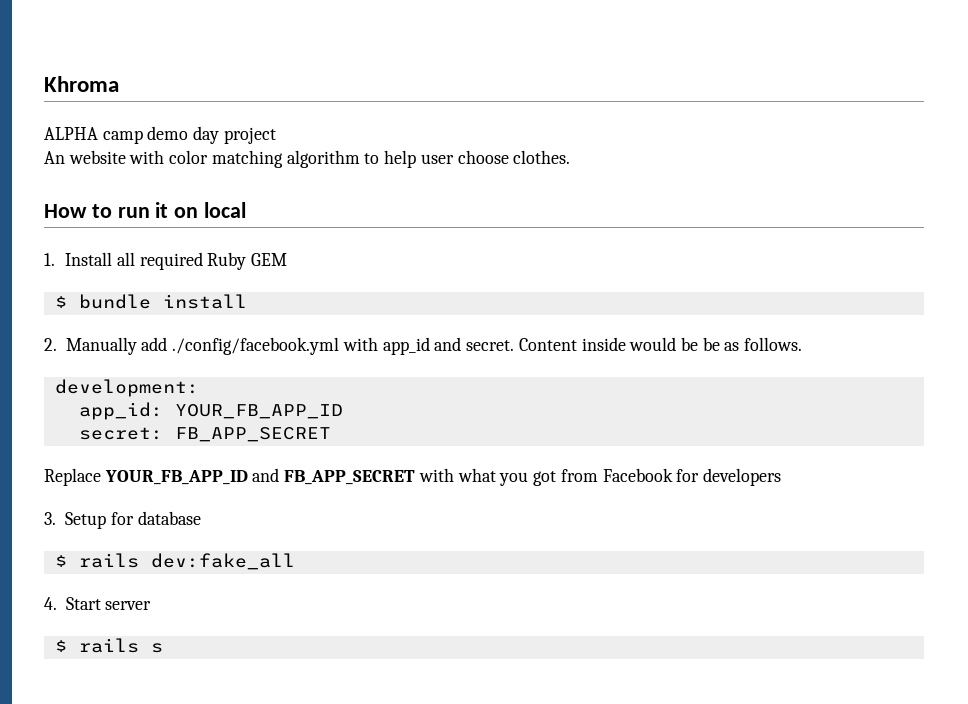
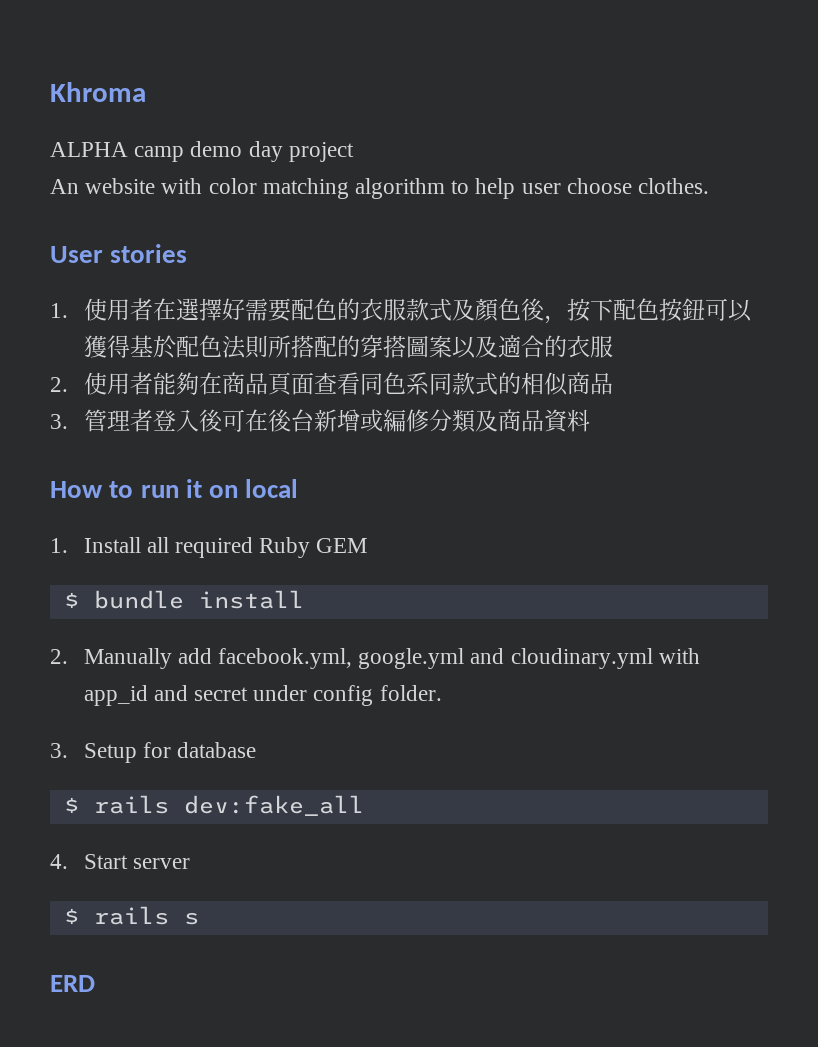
+ User stories
+ 1.使用者在選擇好需要配色的衣服款式及顏色後，按下配色按鈕可以獲得基於配色法則所搭配的穿搭圖案以及適合的衣服
+ 2.使用者能夠在商品頁面查看同色系同款式的相似商品
+ 3.管理者登入後可在後台新增或編修分類及商品資料
- 2. Manually add ./config/facebook.yml with app_id and secret. Content inside would be be as follows.
- development:
- app_id: YOUR_FB_APP_ID
- secret: FB_APP_SECRET
- Replace YOUR_FB_APP_ID and FB_APP_SECRET with what you got from Facebook for developers
+ 2. Manually add facebook.yml, google.yml and cloudinary.yml with app_id and secret under config folder.
+ ERD

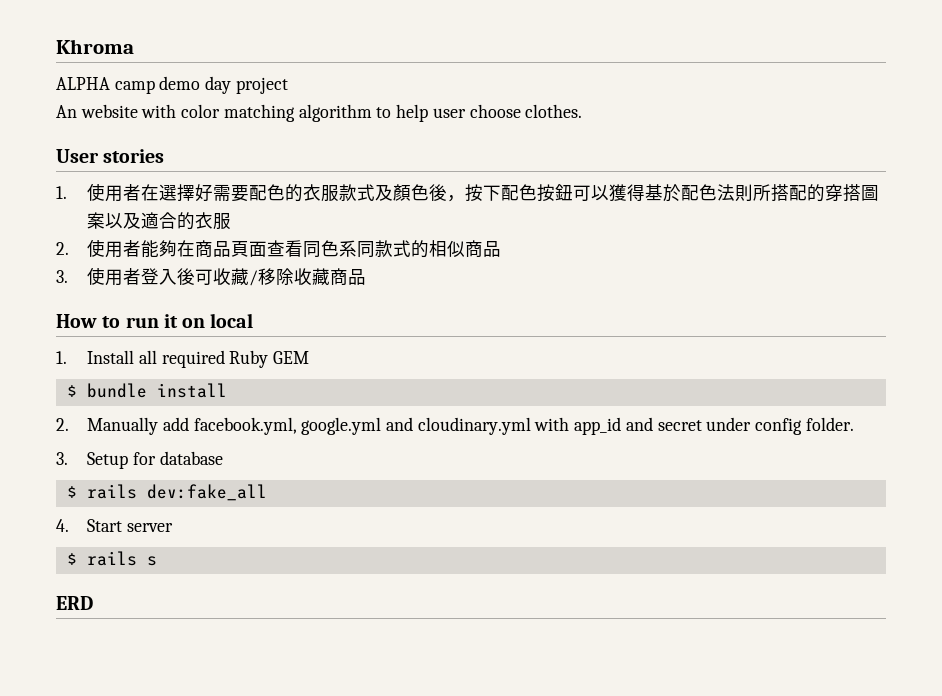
- 3.管理者登入後可在後台新增或編修分類及商品資料
+ 3.使用者登入後可收藏/移除收藏商品

